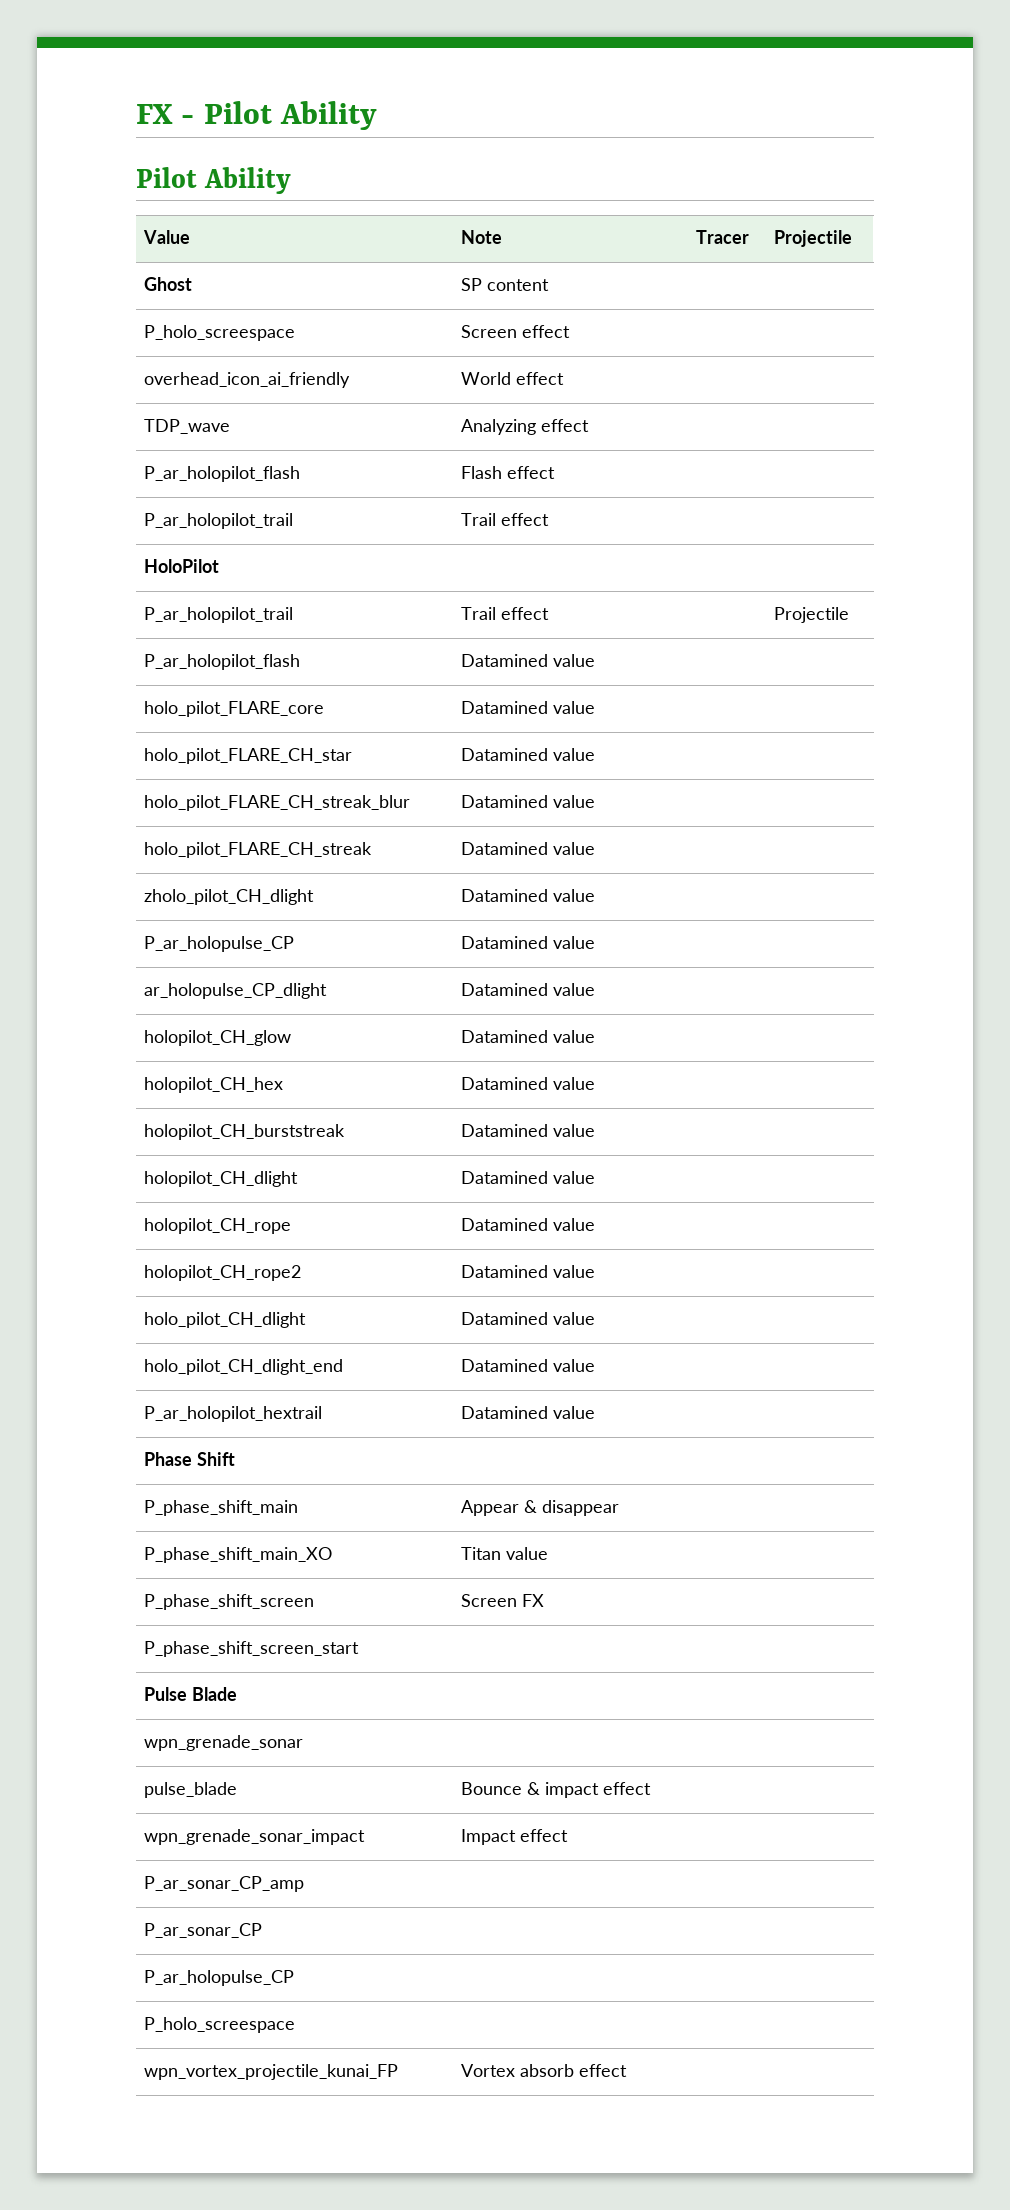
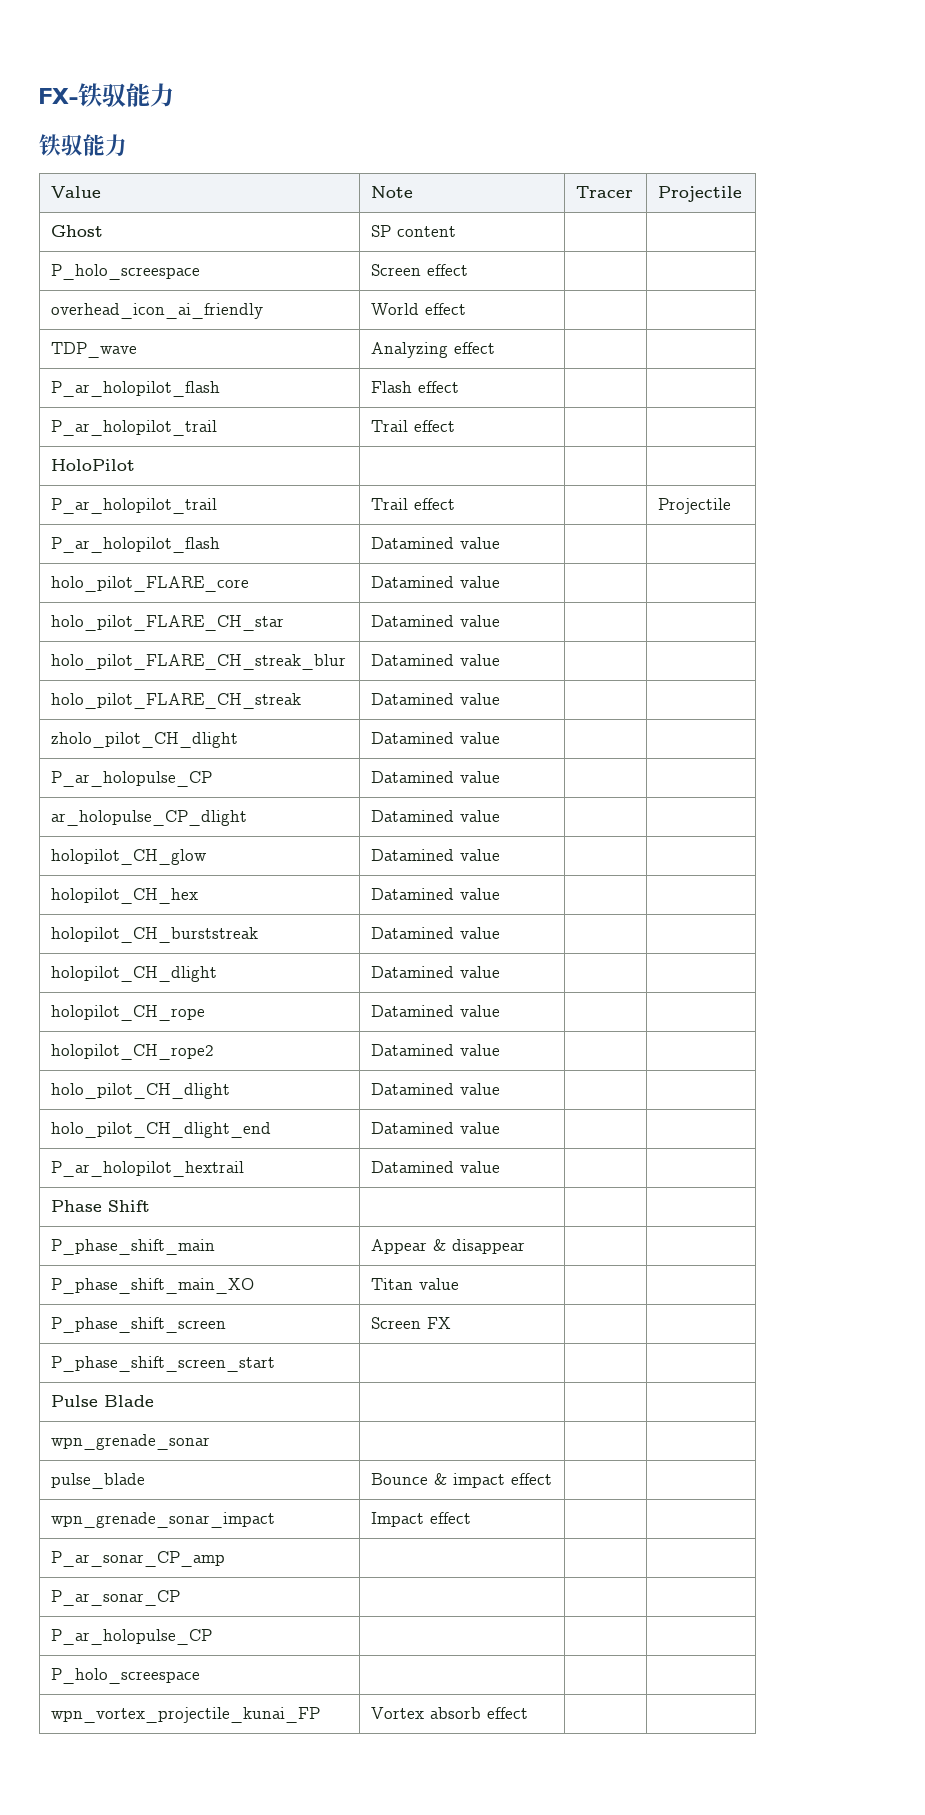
- FX - Pilot Ability
- Pilot Ability
+ FX-铁驭能力
+ 铁驭能力

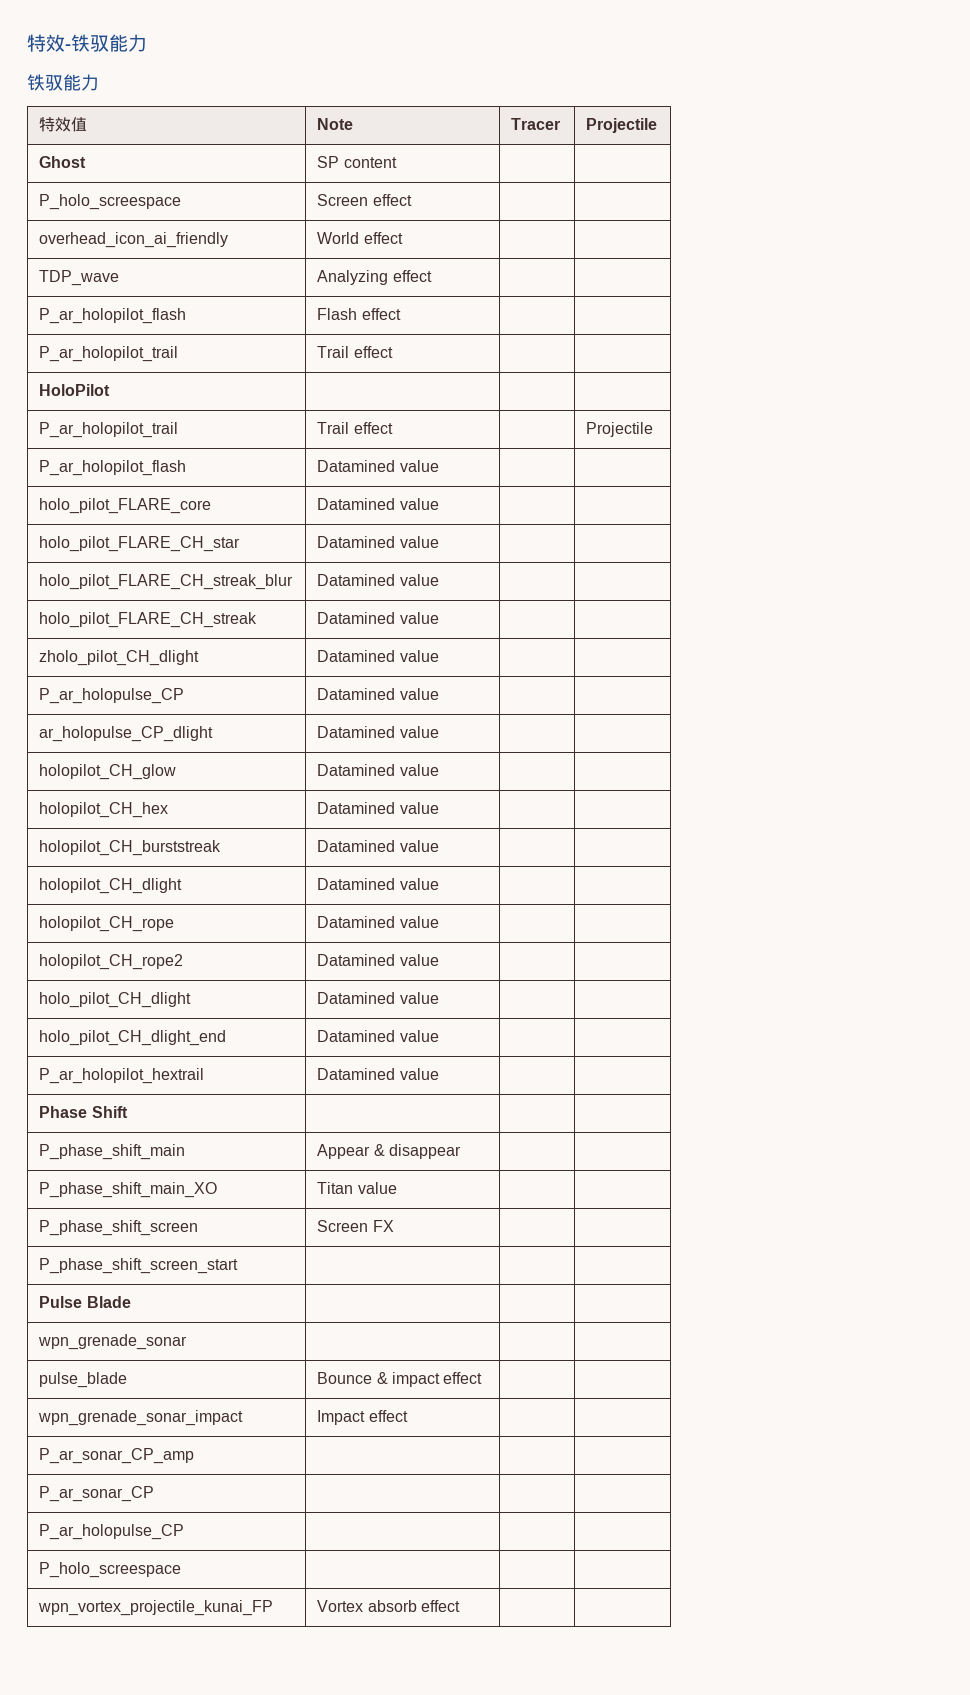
- FX-铁驭能力
+ 特效-铁驭能力
- Value | Note | Tracer | Projectile
+ 特效值 | Note | Tracer | Projectile

